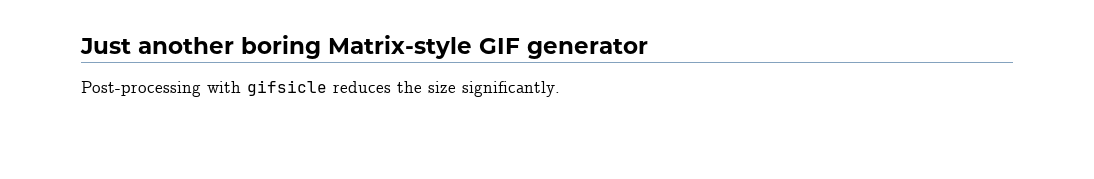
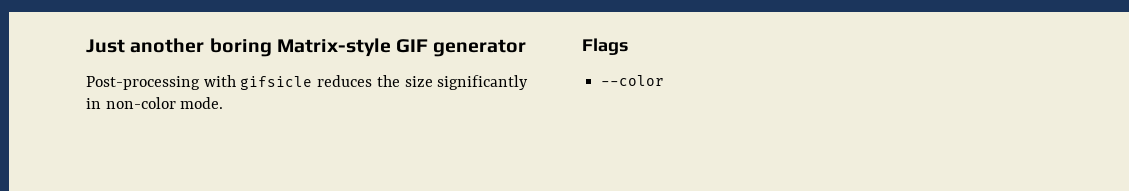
- Post-processing with gifsicle reduces the size significantly.
+ Post-processing with gifsicle reduces the size significantly in non-color mode.
+ Flags
+ --color

